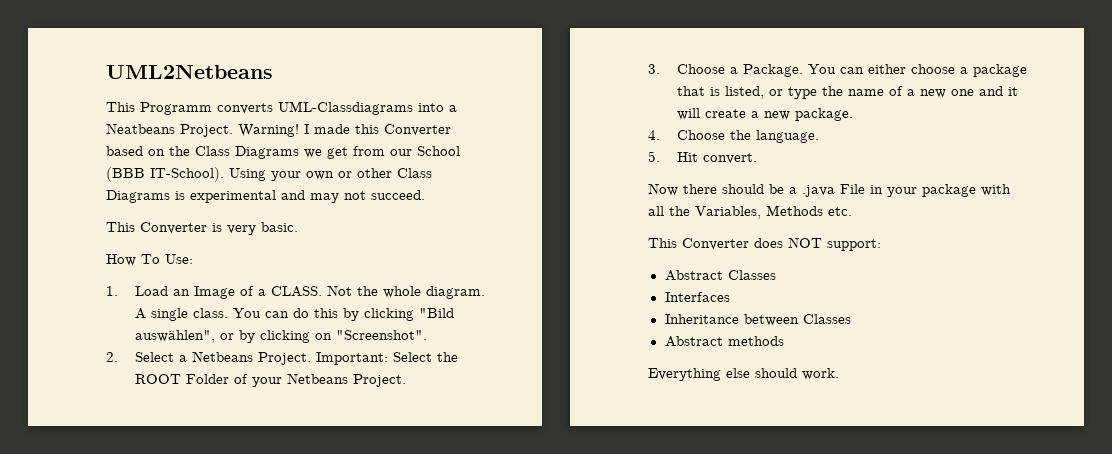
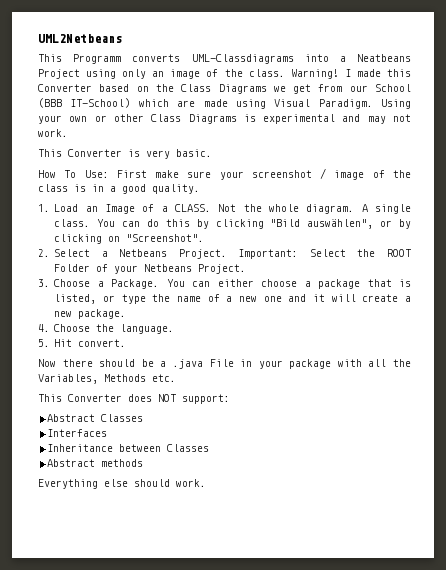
- This Programm converts UML-Classdiagrams into a Neatbeans Project.
+ This Programm converts UML-Classdiagrams into a Neatbeans Project using only an image of the class.
- I made this Converter based on the Class Diagrams we get from our School (BBB IT-School).
+ I made this Converter based on the Class Diagrams we get from our School (BBB IT-School) which are made using Visual Paradigm.
- Using your own or other Class Diagrams is experimental and may not succeed.
+ Using your own or other Class Diagrams is experimental and may not work.
- How To Use:
+ How To Use: First make sure your screenshot / image of the class is in a good quality.

